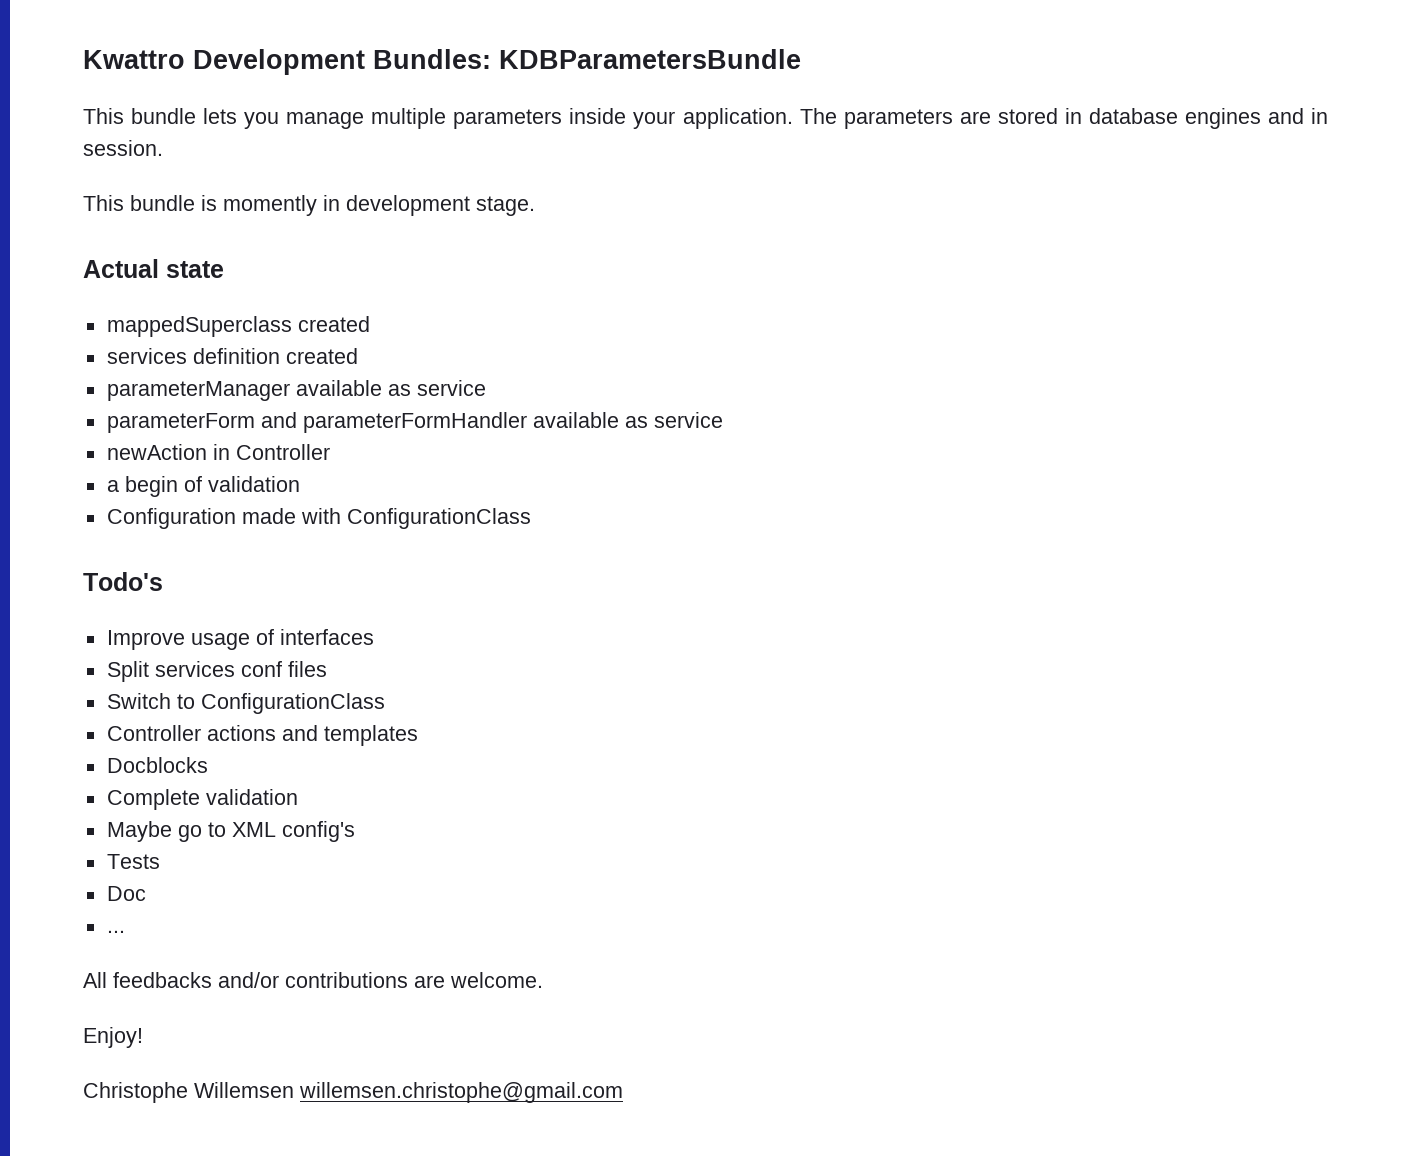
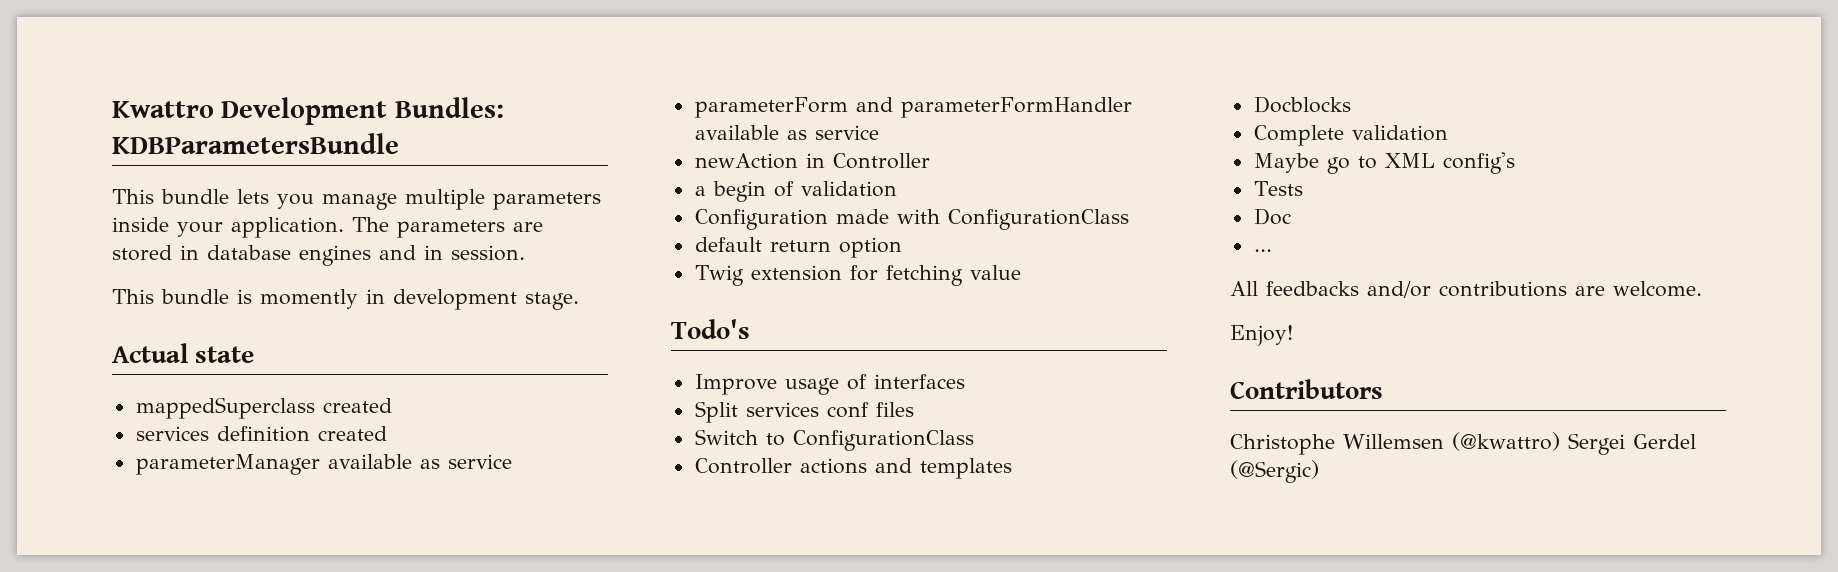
+ default return option
+ Twig extension for fetching value
+ Contributors
- Christophe Willemsen willemsen.christophe@gmail.com
+ Christophe Willemsen (@kwattro) Sergei Gerdel (@Sergic)

